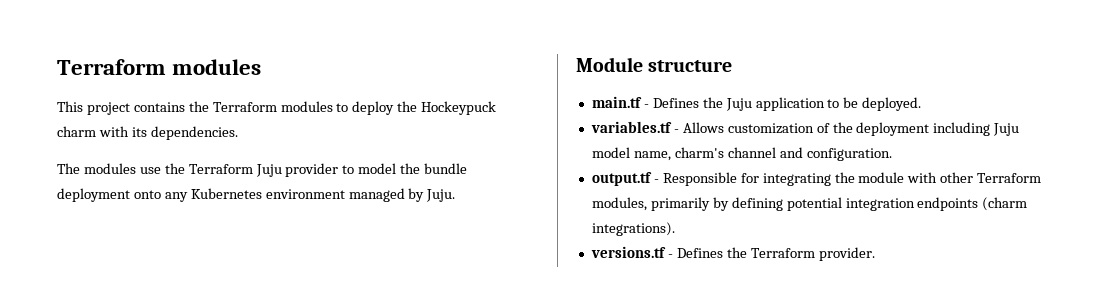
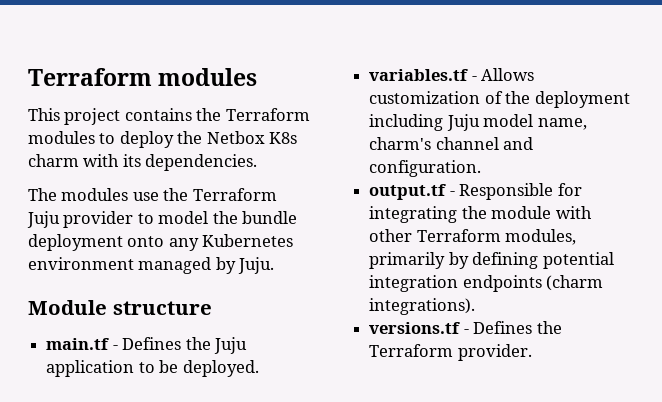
- This project contains the Terraform modules to deploy the Hockeypuck charm with its dependencies.
+ This project contains the Terraform modules to deploy the Netbox K8s charm with its dependencies.

